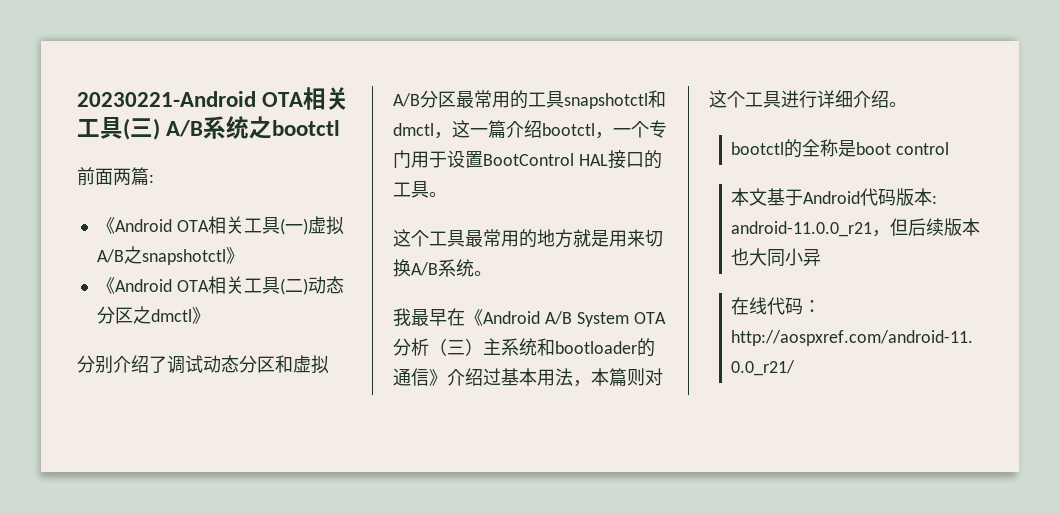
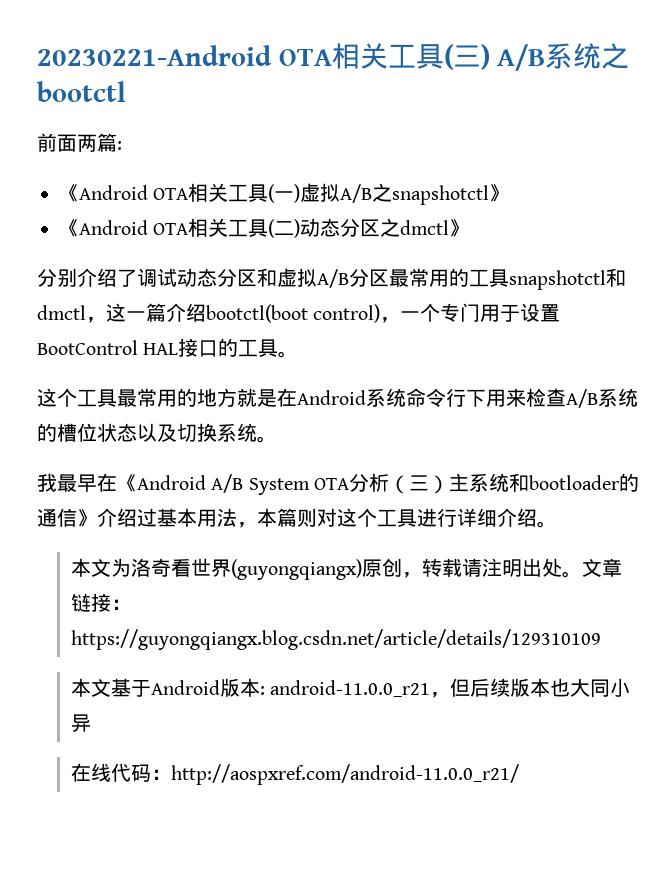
- 分别介绍了调试动态分区和虚拟A/B分区最常用的工具snapshotctl和dmctl，这一篇介绍bootctl，一个专门用于设置BootControl HAL接口的工具。
+ 分别介绍了调试动态分区和虚拟A/B分区最常用的工具snapshotctl和dmctl，这一篇介绍bootctl(boot control)，一个专门用于设置BootControl HAL接口的工具。
- 这个工具最常用的地方就是用来切换A/B系统。
+ 这个工具最常用的地方就是在Android系统命令行下用来检查A/B系统的槽位状态以及切换系统。
- bootctl的全称是boot control
+ 本文为洛奇看世界(guyongqiangx)原创，转载请注明出处。文章链接：https://guyongqiangx.blog.csdn.net/article/details/129310109
- 本文基于Android代码版本: android-11.0.0_r21，但后续版本也大同小异
+ 本文基于Android版本: android-11.0.0_r21，但后续版本也大同小异

